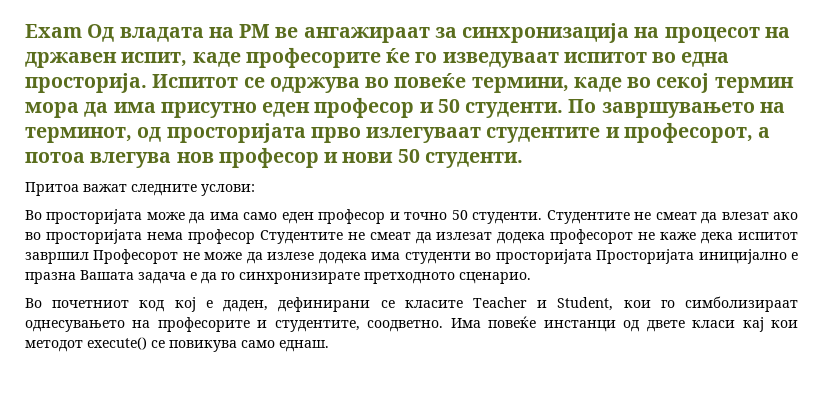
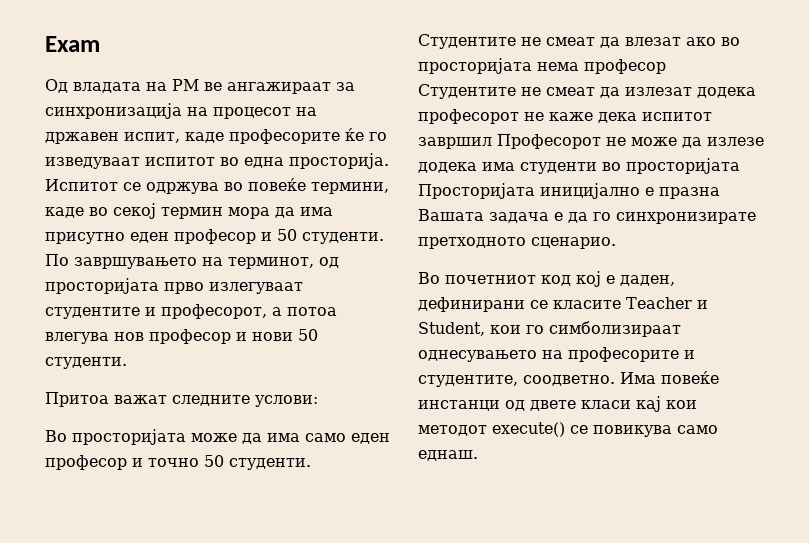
- Exam Од владата на РМ ве ангажираат за синхронизација на процесот на државен испит, каде професорите ќе го изведуваат испитот во една просторија.
+ Exam
+ Од владата на РМ ве ангажираат за синхронизација на процесот на државен испит, каде професорите ќе го изведуваат испитот во една просторија.

